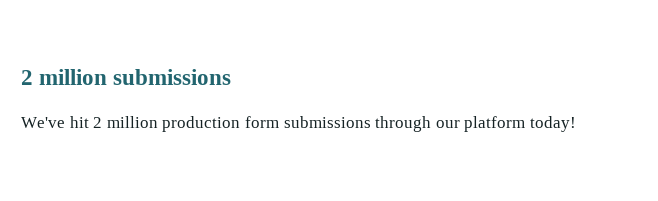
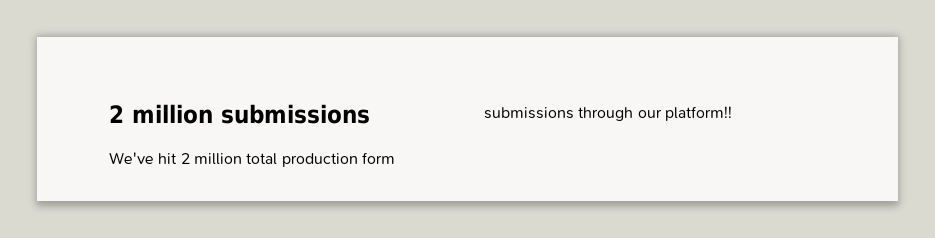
- We've hit 2 million production form submissions through our platform today!
+ We've hit 2 million total production form submissions through our platform!!

